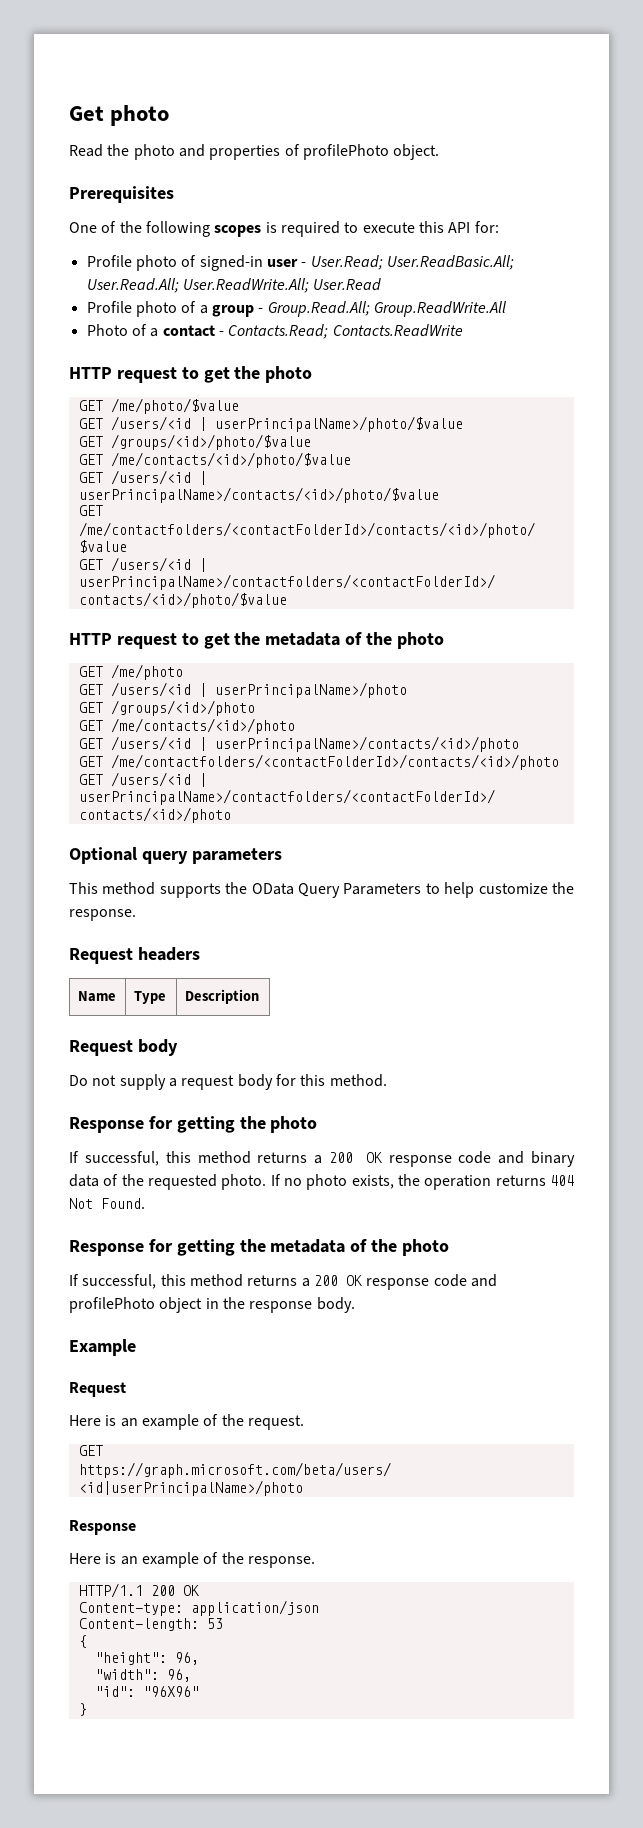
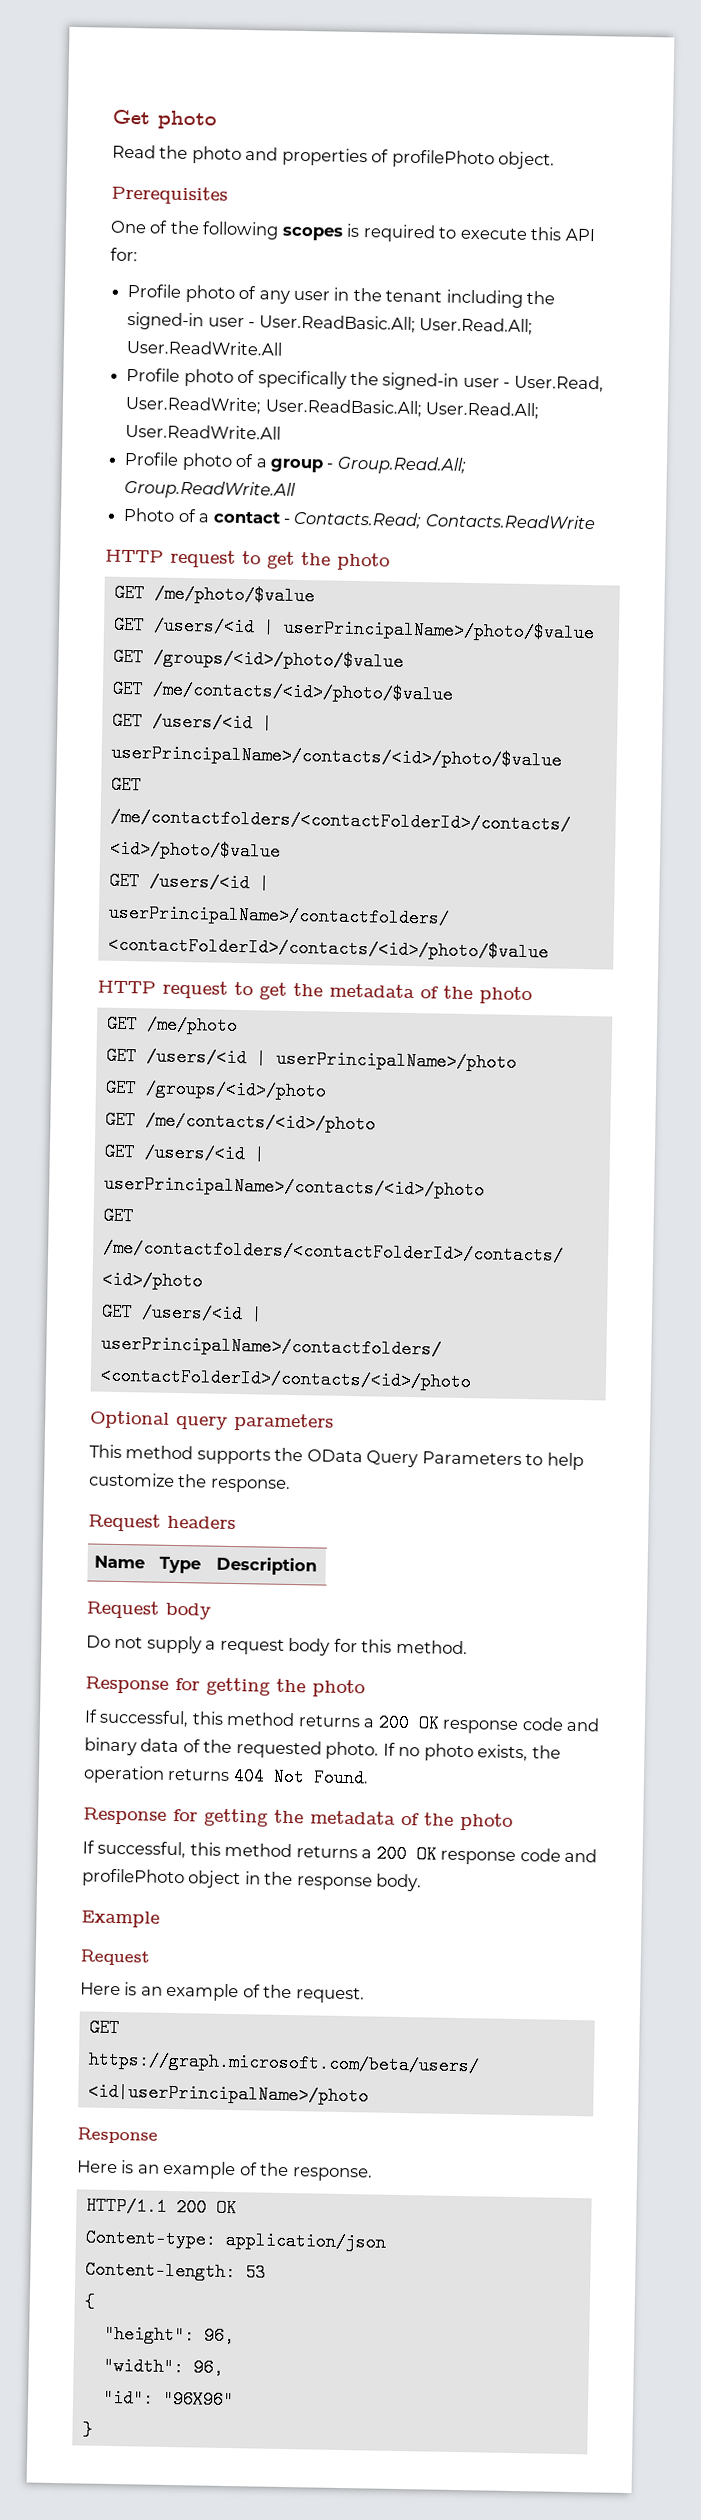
- Profile photo of signed-in user - User.Read; User.ReadBasic.All; User.Read.All; User.ReadWrite.All; User.Read
+ Profile photo of any user in the tenant including the signed-in user - User.ReadBasic.All; User.Read.All; User.ReadWrite.All
+ Profile photo of specifically the signed-in user - User.Read, User.ReadWrite; User.ReadBasic.All; User.Read.All; User.ReadWrite.All

